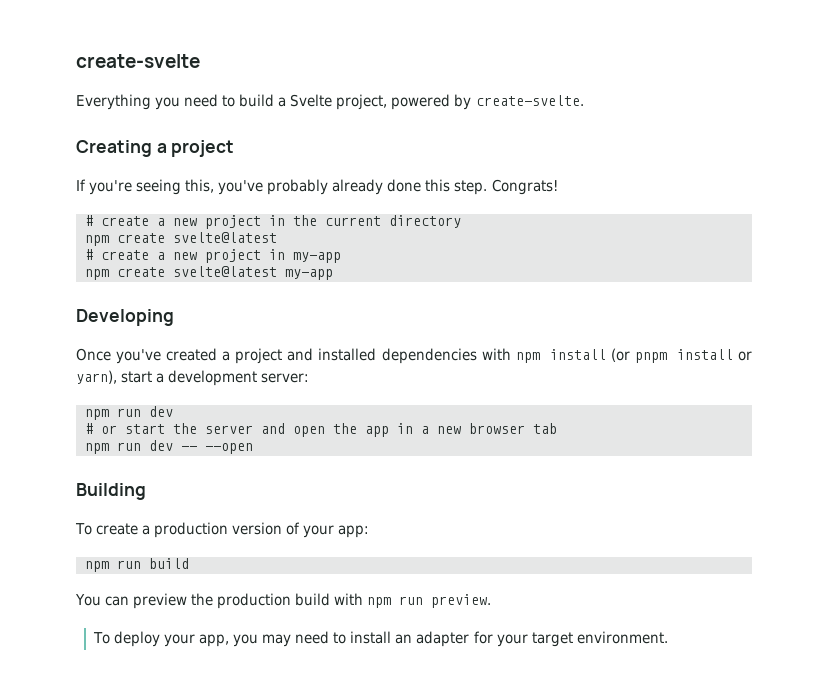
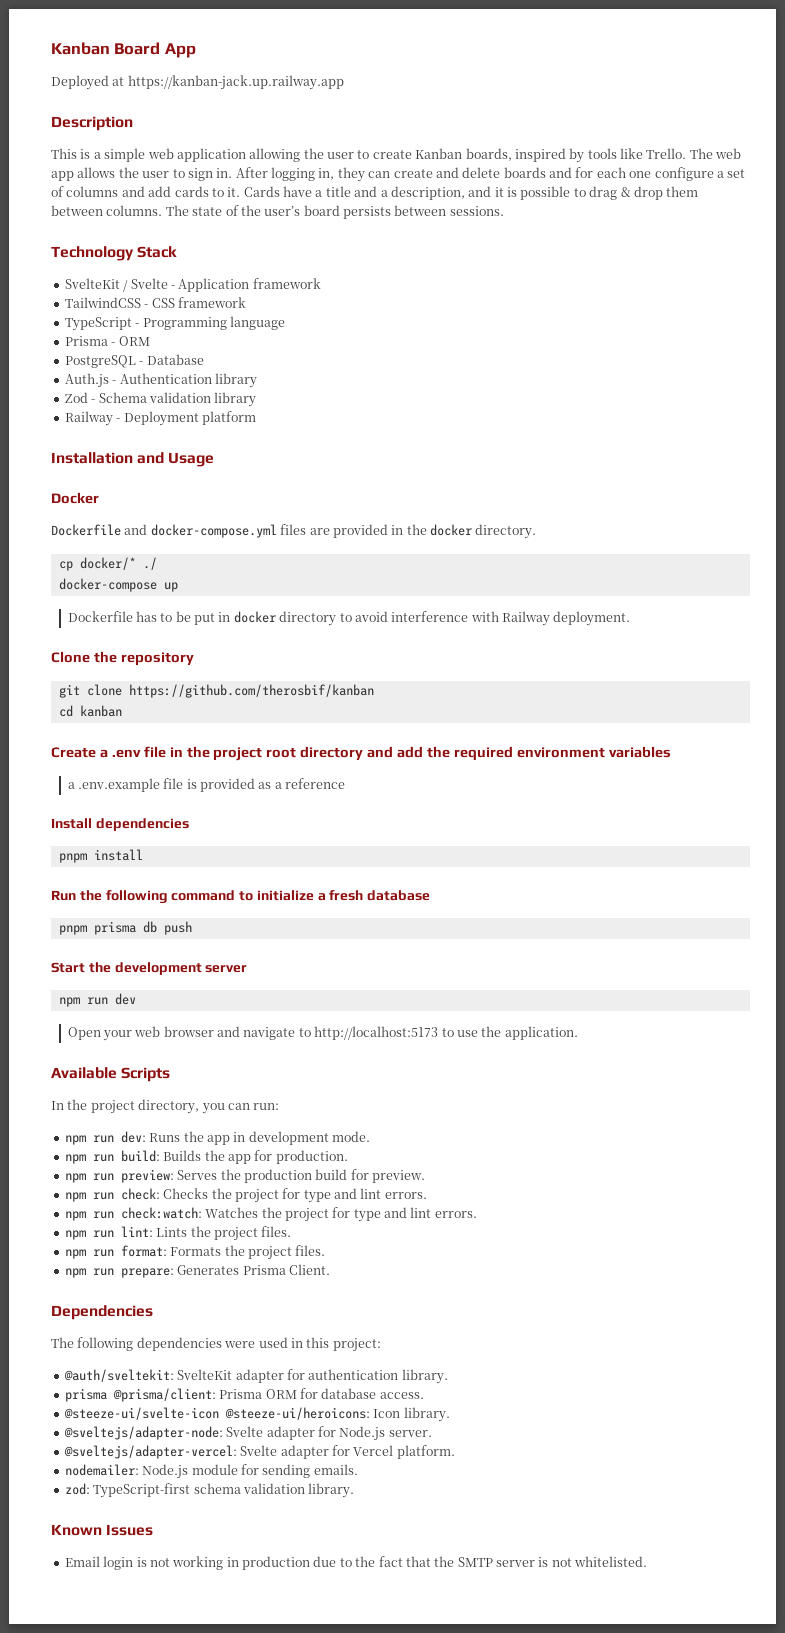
- create-svelte
- Everything you need to build a Svelte project, powered by create-svelte.
- Creating a project
- If you're seeing this, you've probably already done this step. Congrats!
- # create a new project in the current directory
- npm create svelte@latest
- # create a new project in my-app
- npm create svelte@latest my-app
- Developing
- Once you've created a project and installed dependencies with npm install (or pnpm install or yarn), start a development server:
+ Kanban Board App
+ Deployed at https://kanban-jack.up.railway.app
+ Description
+ This is a simple web application allowing the user to create Kanban boards, inspired by tools like Trello. The web app allows the user to sign in. After logging in, they can create and delete boards and for each one configure a set of columns and add cards to it. Cards have a title and a description, and it is possible to drag & drop them between columns. The state of the user’s board persists between sessions.
+ Technology Stack
+ SvelteKit / Svelte - Application framework
+ TailwindCSS - CSS framework
+ TypeScript - Programming language
+ Prisma - ORM
+ PostgreSQL - Database
+ Auth.js - Authentication library
+ Zod - Schema validation library
+ Railway - Deployment platform
+ Installation and Usage
+ Docker
+ Dockerfile and docker-compose.yml files are provided in the docker directory.
+ cp docker/* ./
+ docker-compose up
+ Dockerfile has to be put in docker directory to avoid interference with Railway deployment.
+ Clone the repository
+ git clone https://github.com/therosbif/kanban
+ cd kanban
+ Create a .env file in the project root directory and add the required environment variables
+ a .env.example file is provided as a reference
+ Install dependencies
+ pnpm install
+ Run the following command to initialize a fresh database
+ pnpm prisma db push
+ Start the development server
  npm run dev
- # or start the server and open the app in a new browser tab
- npm run dev -- --open
- Building
- To create a production version of your app:
- npm run build
- You can preview the production build with npm run preview.
- To deploy your app, you may need to install an adapter for your target environment.
+ Open your web browser and navigate to http://localhost:5173 to use the application.
+ Available Scripts
+ In the project directory, you can run:
+ npm run dev: Runs the app in development mode.
+ npm run build: Builds the app for production.
+ npm run preview: Serves the production build for preview.
+ npm run check: Checks the project for type and lint errors.
+ npm run check:watch: Watches the project for type and lint errors.
+ npm run lint: Lints the project files.
+ npm run format: Formats the project files.
+ npm run prepare: Generates Prisma Client.
+ Dependencies
+ The following dependencies were used in this project:
+ @auth/sveltekit: SvelteKit adapter for authentication library.
+ prisma @prisma/client: Prisma ORM for database access.
+ @steeze-ui/svelte-icon @steeze-ui/heroicons: Icon library.
+ @sveltejs/adapter-node: Svelte adapter for Node.js server.
+ @sveltejs/adapter-vercel: Svelte adapter for Vercel platform.
+ nodemailer: Node.js module for sending emails.
+ zod: TypeScript-first schema validation library.
+ Known Issues
+ Email login is not working in production due to the fact that the SMTP server is not whitelisted.

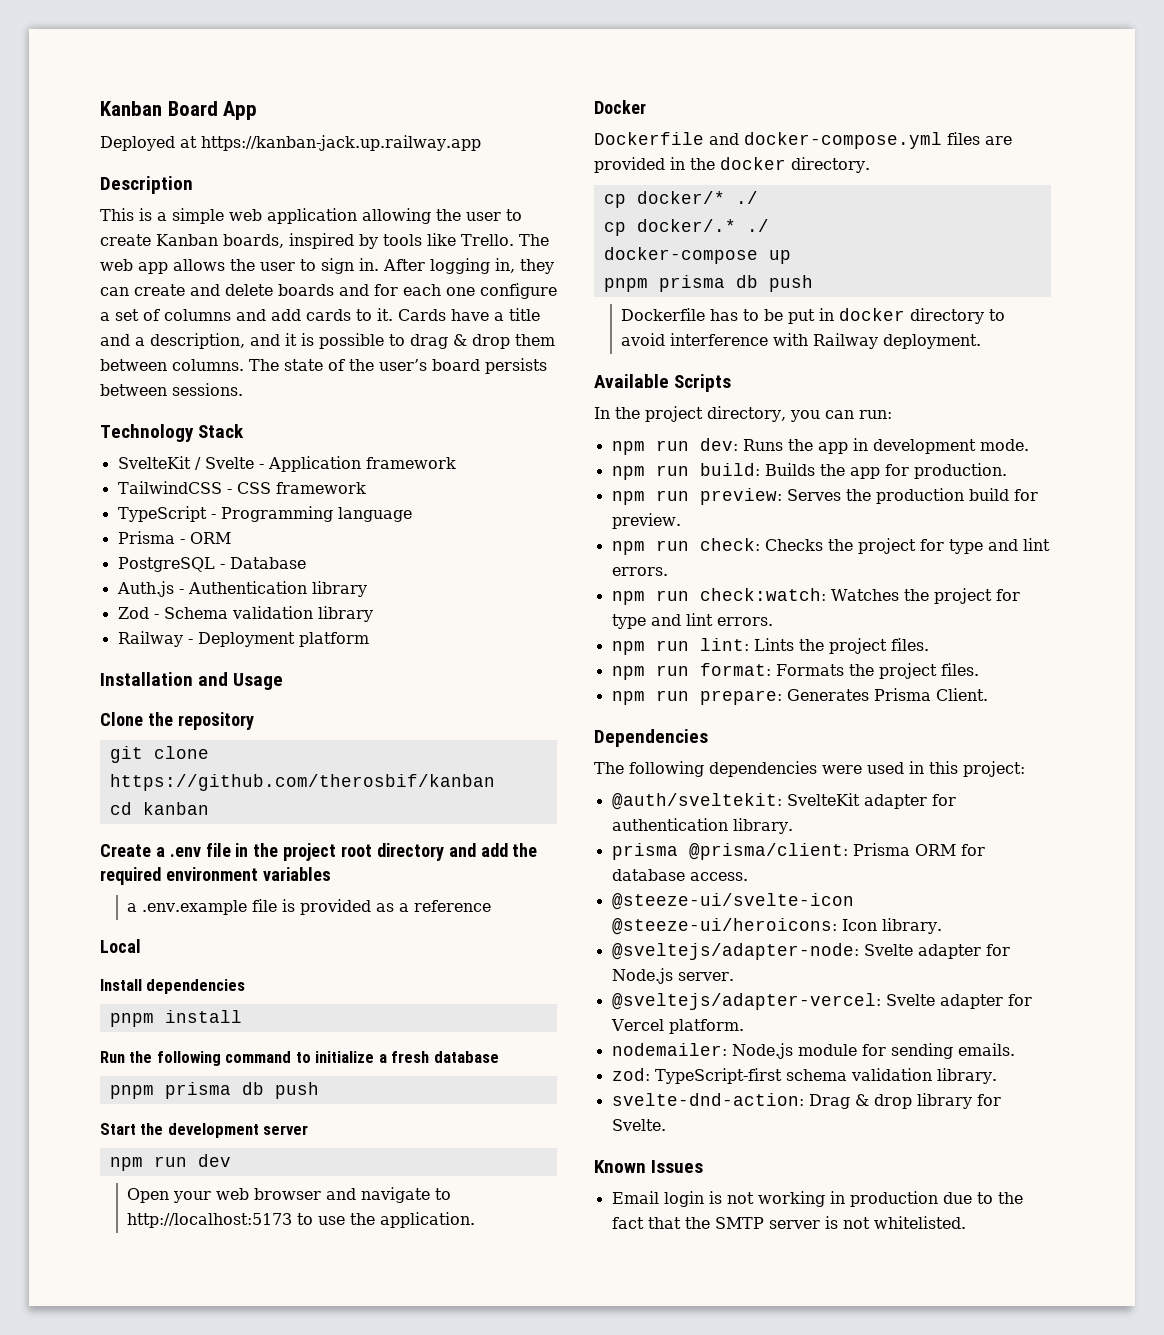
- Docker
- Dockerfile and docker-compose.yml files are provided in the docker directory.
- cp docker/* ./
- docker-compose up
- Dockerfile has to be put in docker directory to avoid interference with Railway deployment.
+ Local
+ Docker
+ Dockerfile and docker-compose.yml files are provided in the docker directory.
+ cp docker/* ./
+ cp docker/.* ./
+ docker-compose up
+ pnpm prisma db push
+ Dockerfile has to be put in docker directory to avoid interference with Railway deployment.
+ svelte-dnd-action: Drag & drop library for Svelte.

